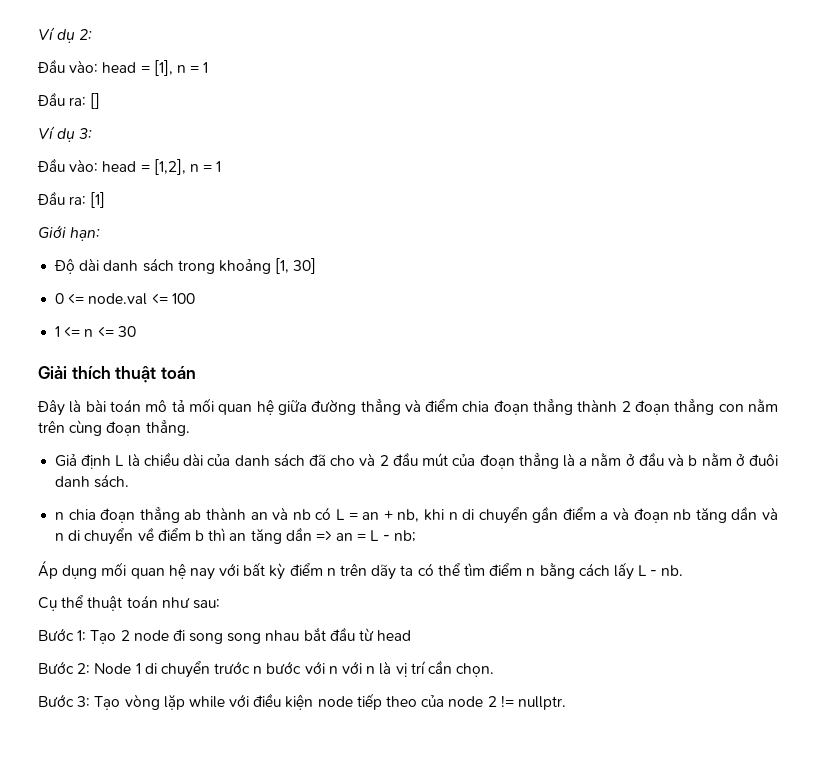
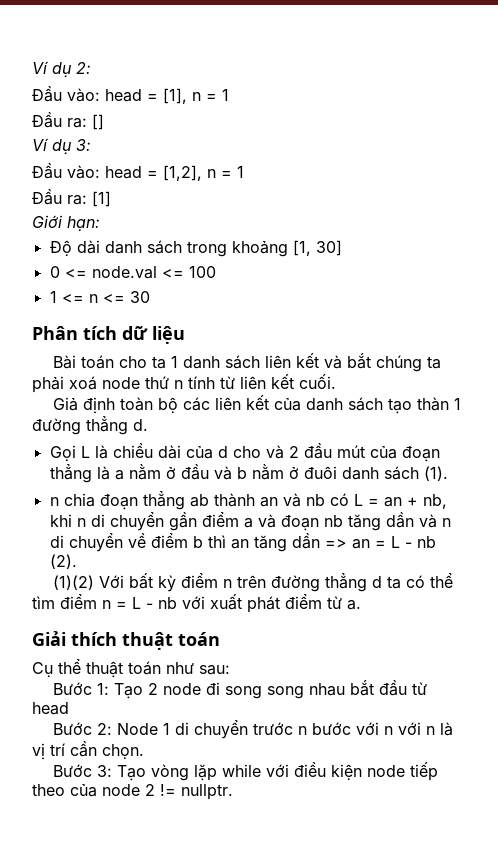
- Giải thích thuật toán
- Đây là bài toán mô tả mối quan hệ giữa đường thẳng và điểm chia đoạn thẳng thành 2 đoạn thẳng con nằm trên cùng đoạn thẳng.
- Giả định L là chiều dài của danh sách đã cho và 2 đầu mút của đoạn thẳng là a nằm ở đầu và b nằm ở đuôi danh sách.
+ Phân tích dữ liệu
+ Bài toán cho ta 1 danh sách liên kết và bắt chúng ta phải xoá node thứ n tính từ liên kết cuối.
+ Giả định toàn bộ các liên kết của danh sách tạo thàn 1 đường thẳng d.
+ Gọi L là chiều dài của d cho và 2 đầu mút của đoạn thẳng là a nằm ở đầu và b nằm ở đuôi danh sách (1).
- n chia đoạn thẳng ab thành an và nb có L = an + nb, khi n di chuyển gần điểm a và đoạn nb tăng dần và n di chuyển về điểm b thì an tăng dần => an = L - nb;
- Áp dụng mối quan hệ nay với bất kỳ điểm n trên dãy ta có thể tìm điểm n bằng cách lấy L - nb.
+ n chia đoạn thẳng ab thành an và nb có L = an + nb, khi n di chuyển gần điểm a và đoạn nb tăng dần và n di chuyển về điểm b thì an tăng dần => an = L - nb (2).
+ (1)(2) Với bất kỳ điểm n trên đường thẳng d ta có thể tìm điểm n = L - nb với xuất phát điểm từ a.
+ Giải thích thuật toán

